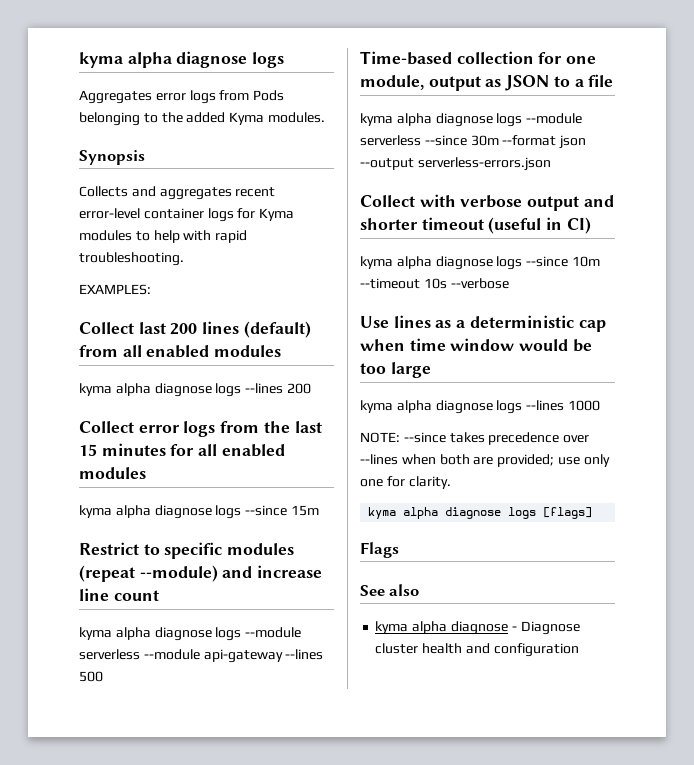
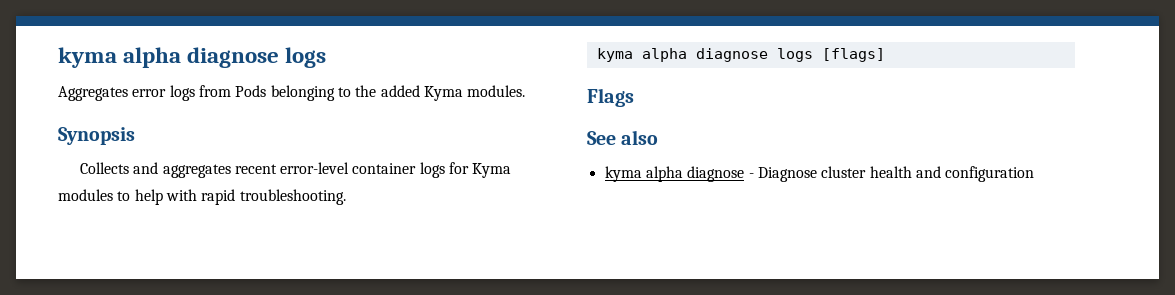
- EXAMPLES:
- Collect last 200 lines (default) from all enabled modules
- kyma alpha diagnose logs --lines 200
- Collect error logs from the last 15 minutes for all enabled modules
- kyma alpha diagnose logs --since 15m
- Restrict to specific modules (repeat --module) and increase line count
- kyma alpha diagnose logs --module serverless --module api-gateway --lines 500
- Time-based collection for one module, output as JSON to a file
- kyma alpha diagnose logs --module serverless --since 30m --format json --output serverless-errors.json
- Collect with verbose output and shorter timeout (useful in CI)
- kyma alpha diagnose logs --since 10m --timeout 10s --verbose
- Use lines as a deterministic cap when time window would be too large
- kyma alpha diagnose logs --lines 1000
- NOTE: --since takes precedence over --lines when both are provided; use only one for clarity.

